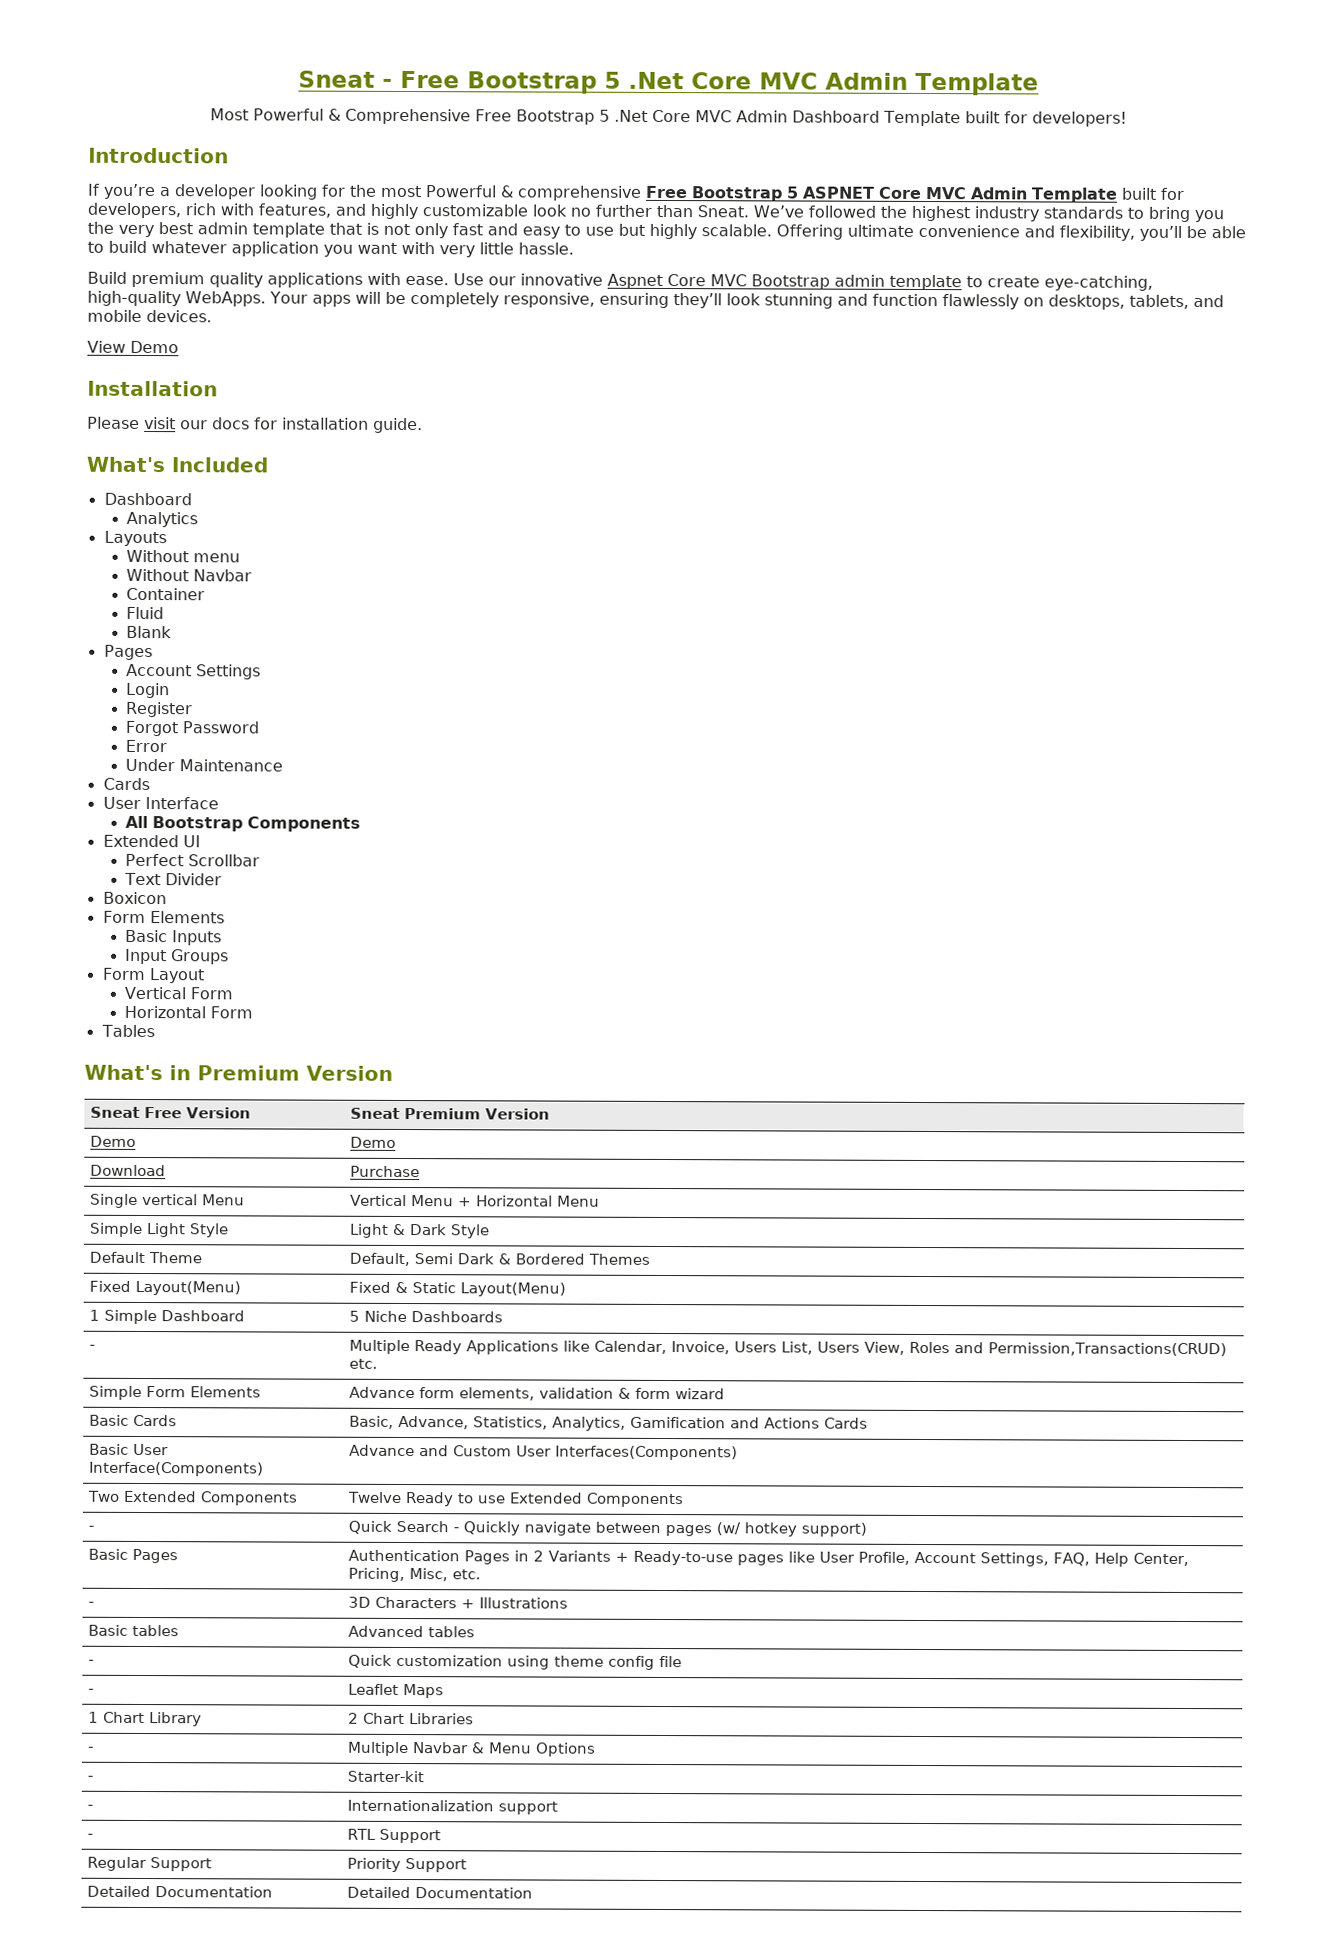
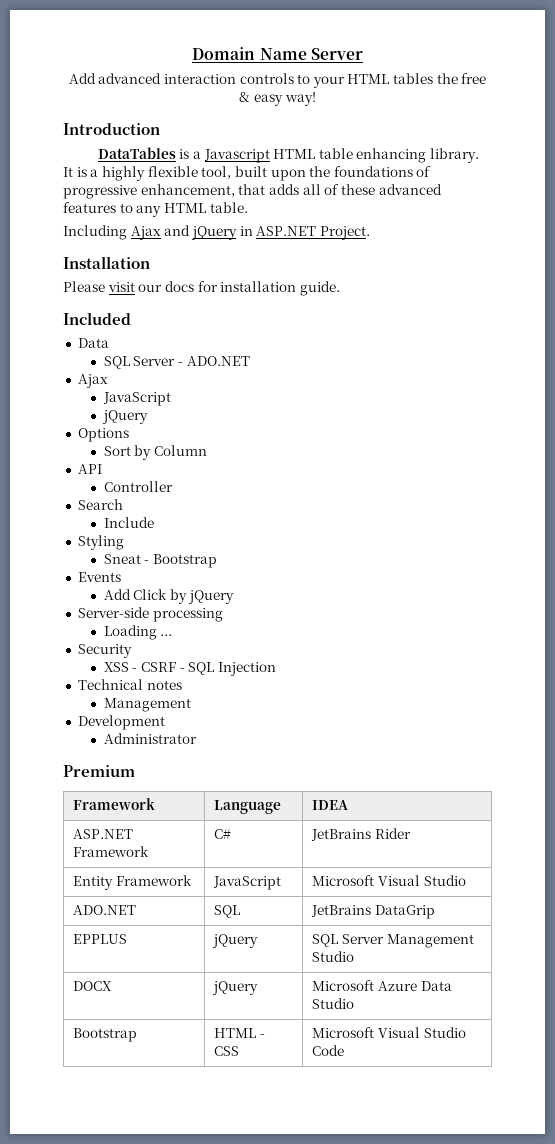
- Sneat - Free Bootstrap 5 .Net Core MVC Admin Template
- Most Powerful & Comprehensive Free Bootstrap 5 .Net Core MVC Admin Dashboard Template built for developers!
+ Domain Name Server
+ Add advanced interaction controls to your HTML tables the free & easy way!
  Introduction
- If you’re a developer looking for the most Powerful & comprehensive Free Bootstrap 5 ASPNET Core MVC Admin Template built for developers, rich with features, and highly customizable look no further than Sneat. We’ve followed the highest industry standards to bring you the very best admin template that is not only fast and easy to use but highly scalable. Offering ultimate convenience and flexibility, you’ll be able to build whatever application you want with very little hassle.
- Build premium quality applications with ease. Use our innovative Aspnet Core MVC Bootstrap admin template to create eye-catching, high-quality WebApps. Your apps will be completely responsive, ensuring they’ll look stunning and function flawlessly on desktops, tablets, and mobile devices.
- View Demo
+ DataTables is a Javascript HTML table enhancing library. It is a highly flexible tool, built upon the foundations of progressive enhancement, that adds all of these advanced features to any HTML table.
+ Including Ajax and jQuery in ASP.NET Project.
- What's Included
- Dashboard
- Analytics
- Layouts
- Without menu
- Without Navbar
- Container
- Fluid
- Blank
- Pages
- Account Settings
- Login
- Register
- Forgot Password
- Error
- Under Maintenance
- Cards
- User Interface
- All Bootstrap Components
- Extended UI
- Perfect Scrollbar
- Text Divider
- Boxicon
- Form Elements
- Basic Inputs
- Input Groups
- Form Layout
- Vertical Form
- Horizontal Form
- Tables
- What's in Premium Version
- Sneat Free Version | Sneat Premium Version
- Demo | Demo
- Download | Purchase
- Single vertical Menu | Vertical Menu + Horizontal Menu
- Simple Light Style | Light & Dark Style
- Default Theme | Default, Semi Dark & Bordered Themes
- Fixed Layout(Menu) | Fixed & Static Layout(Menu)
- 1 Simple Dashboard | 5 Niche Dashboards
- - | Multiple Ready Applications like Calendar, Invoice, Users List, Users View, Roles and Permission,Transactions(CRUD) etc.
- Simple Form Elements | Advance form elements, validation & form wizard
- Basic Cards | Basic, Advance, Statistics, Analytics, Gamification and Actions Cards
- Basic User Interface(Components) | Advance and Custom User Interfaces(Components)
- Two Extended Components | Twelve Ready to use Extended Components
- - | Quick Search - Quickly navigate between pages (w/ hotkey support)
- Basic Pages | Authentication Pages in 2 Variants + Ready-to-use pages like User Profile, Account Settings, FAQ, Help Center, Pricing, Misc, etc.
- - | 3D Characters + Illustrations
- Basic tables | Advanced tables
- - | Quick customization using theme config file
- - | Leaflet Maps
- 1 Chart Library | 2 Chart Libraries
- - | Multiple Navbar & Menu Options
- - | Starter-kit
- - | Internationalization support
- - | RTL Support
- Regular Support | Priority Support
- Detailed Documentation | Detailed Documentation
+ Included
+ Data
+ SQL Server - ADO.NET
+ Ajax
+ JavaScript
+ jQuery
+ Options
+ Sort by Column
+ API
+ Controller
+ Search
+ Include
+ Styling
+ Sneat - Bootstrap
+ Events
+ Add Click by jQuery
+ Server-side processing
+ Loading ...
+ Security
+ XSS - CSRF - SQL Injection
+ Technical notes
+ Management
+ Development
+ Administrator
+ Premium
+ Framework | Language | IDEA
+ ASP.NET Framework | C# | JetBrains Rider
+ Entity Framework | JavaScript | Microsoft Visual Studio
+ ADO.NET | SQL | JetBrains DataGrip
+ EPPLUS | jQuery | SQL Server Management Studio
+ DOCX | jQuery | Microsoft Azure Data Studio
+ Bootstrap | HTML - CSS | Microsoft Visual Studio Code

